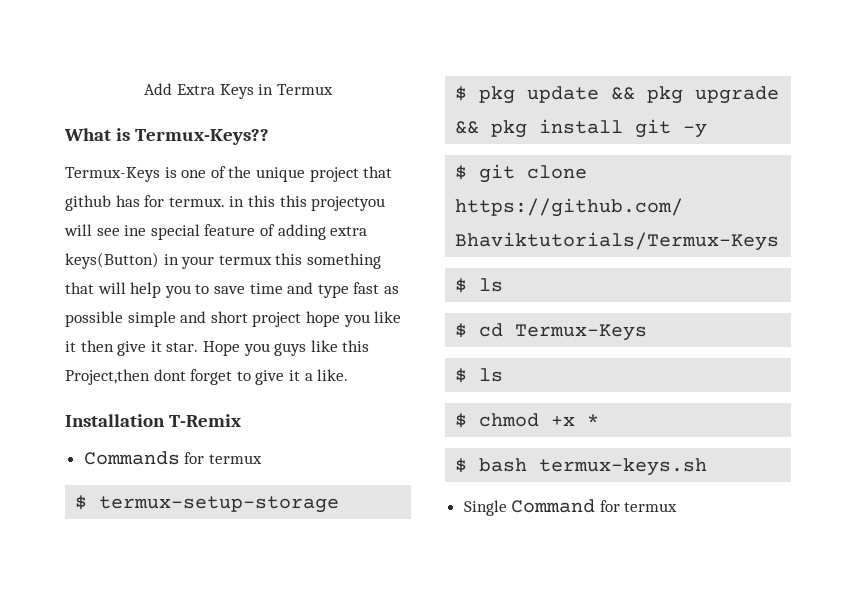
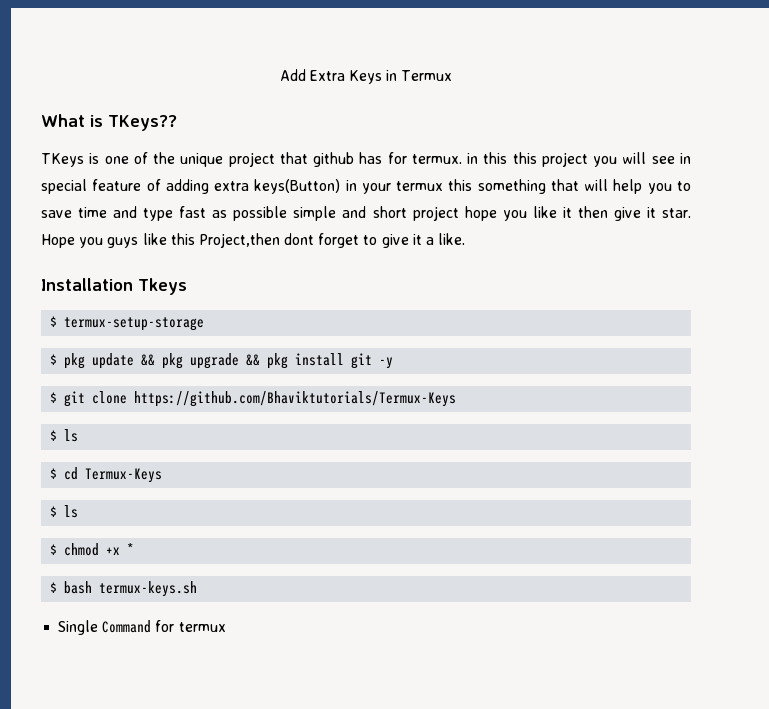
- What is Termux-Keys??
- Termux-Keys is one of the unique project that github has for termux. in this this projectyou will see ine special feature of adding extra keys(Button) in your termux this something that will help you to save time and type fast as possible simple and short project hope you like it then give it star.
+ What is TKeys??
+ TKeys is one of the unique project that github has for termux. in this this project you will see in special feature of adding extra keys(Button) in your termux this something that will help you to save time and type fast as possible simple and short project hope you like it then give it star.
- Installation T-Remix
- Commands for termux
+ Installation Tkeys

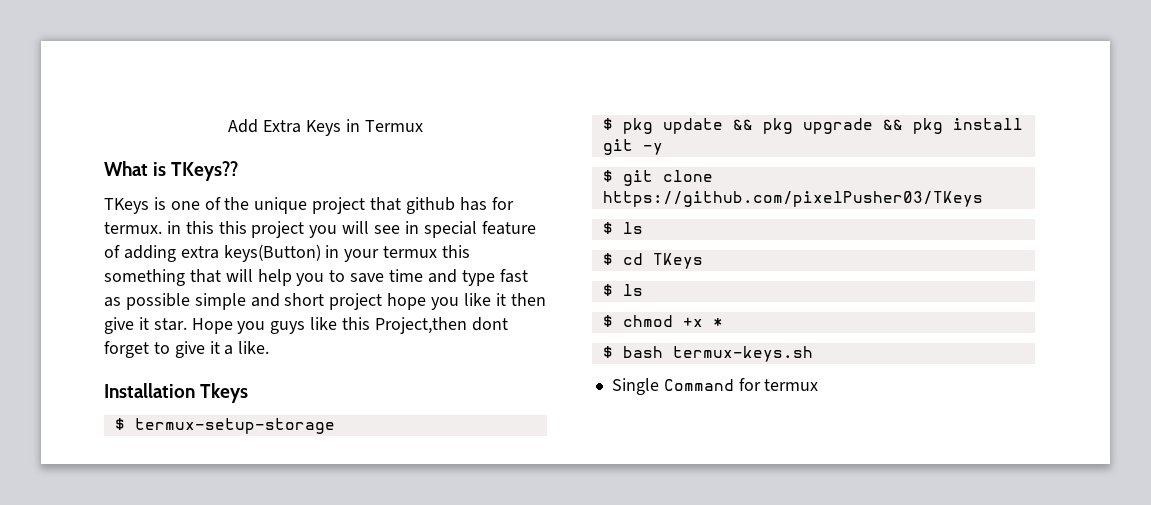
- $ git clone https://github.com/Bhaviktutorials/Termux-Keys
+ $ git clone https://github.com/pixelPusher03/TKeys
- $ cd Termux-Keys
+ $ cd TKeys

